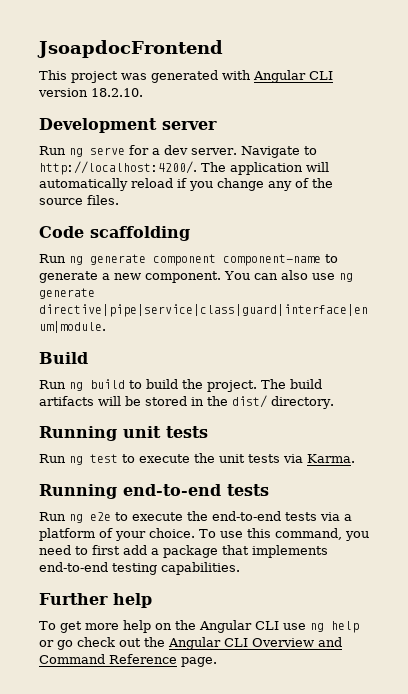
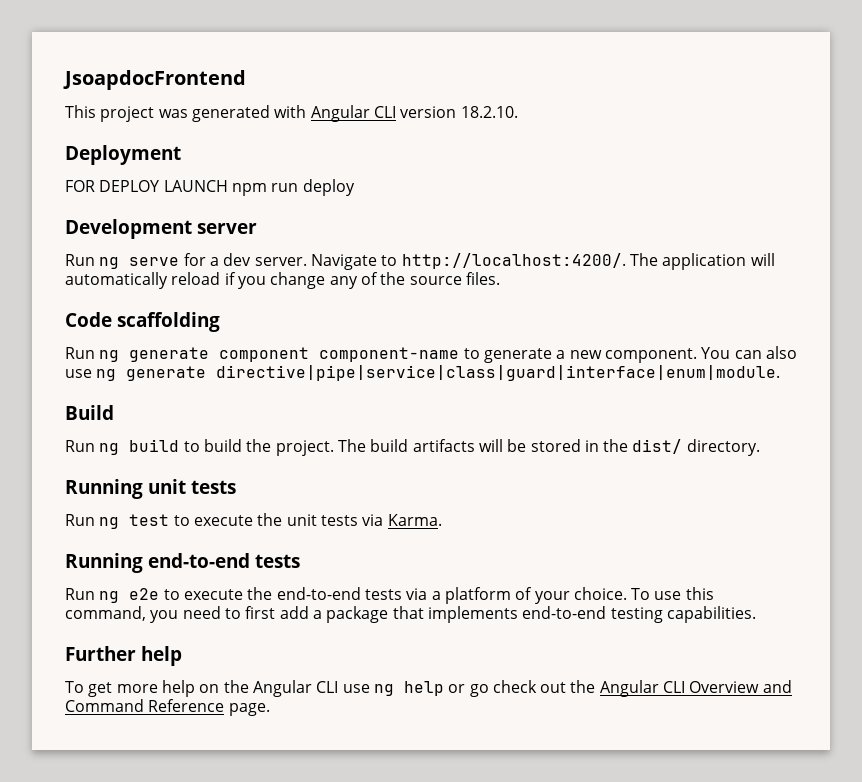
+ Deployment
+ FOR DEPLOY LAUNCH npm run deploy

